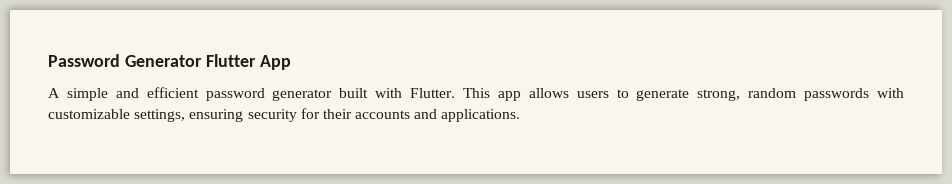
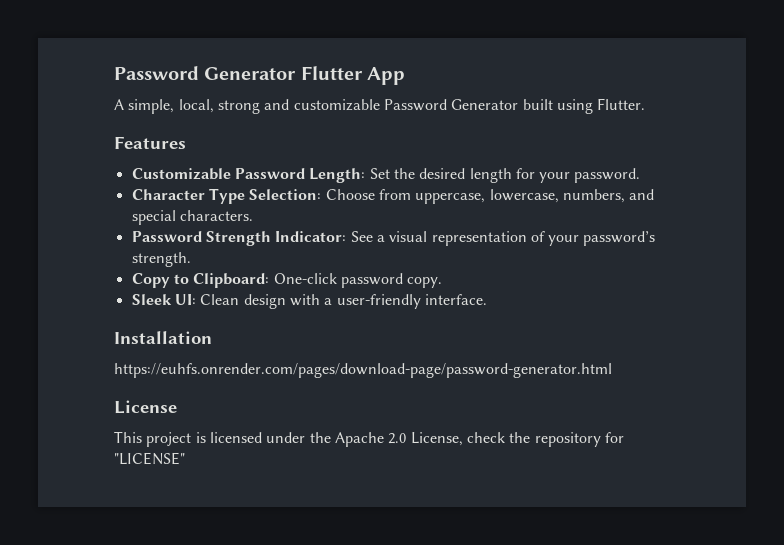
- A simple and efficient password generator built with Flutter. This app allows users to generate strong, random passwords with customizable settings, ensuring security for their accounts and applications.
+ A simple, local, strong and customizable Password Generator built using Flutter.
+ Features
+ Customizable Password Length: Set the desired length for your password.
+ Character Type Selection: Choose from uppercase, lowercase, numbers, and special characters.
+ Password Strength Indicator: See a visual representation of your password’s strength.
+ Copy to Clipboard: One-click password copy.
+ Sleek UI: Clean design with a user-friendly interface.
+ Installation
+ https://euhfs.onrender.com/pages/download-page/password-generator.html
+ License
+ This project is licensed under the Apache 2.0 License, check the repository for "LICENSE"

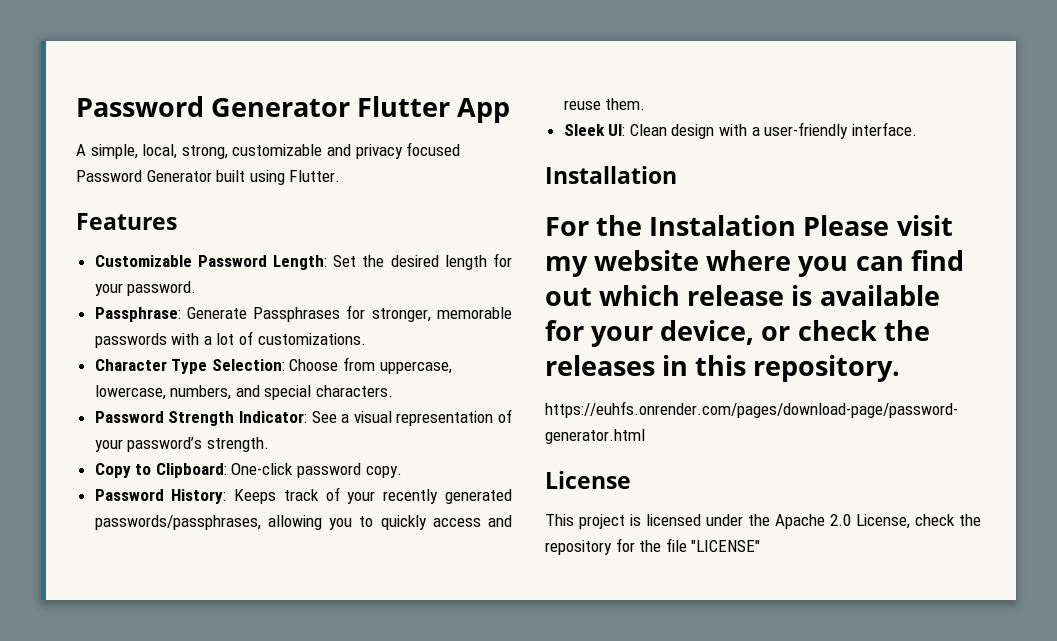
- A simple, local, strong and customizable Password Generator built using Flutter.
+ A simple, local, strong, customizable and privacy focused Password Generator built using Flutter.
+ Passphrase: Generate Passphrases for stronger, memorable passwords with a lot of customizations.
+ Password History: Keeps track of your recently generated passwords/passphrases, allowing you to quickly access and reuse them.
+ For the Instalation Please visit my website where you can find out which release is available for your device, or check the releases in this repository.
- This project is licensed under the Apache 2.0 License, check the repository for "LICENSE"
+ This project is licensed under the Apache 2.0 License, check the repository for the file "LICENSE"

